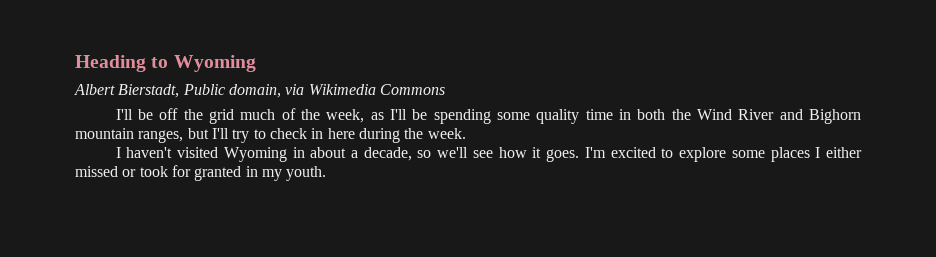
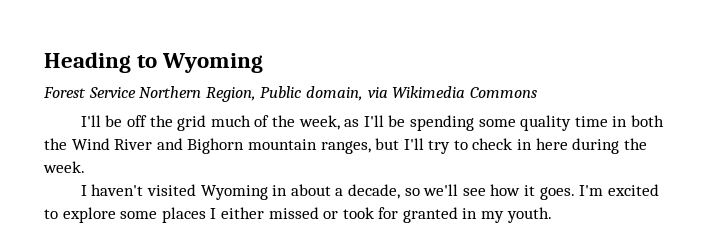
- Albert Bierstadt, Public domain, via Wikimedia Commons
+ Forest Service Northern Region, Public domain, via Wikimedia Commons

